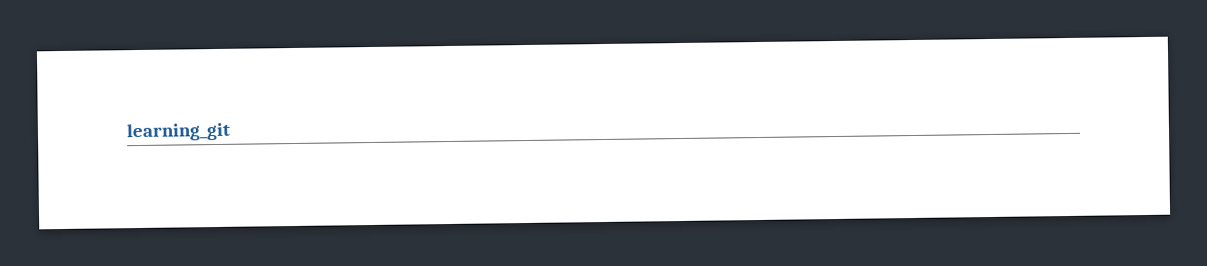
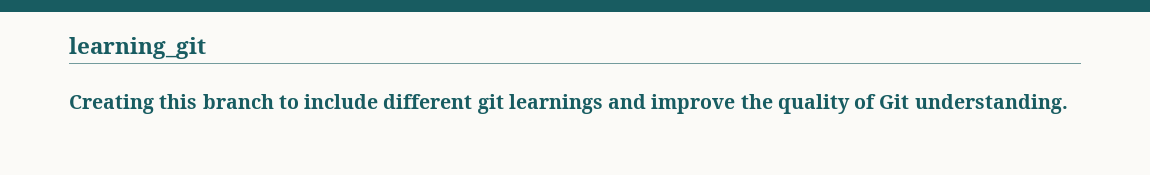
+ Creating this branch to include different git learnings and improve the quality of Git understanding.

